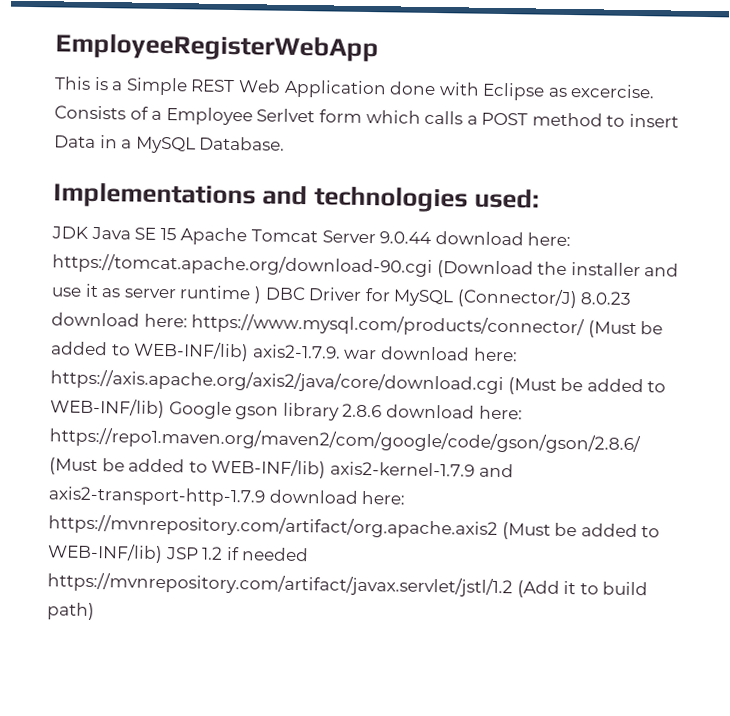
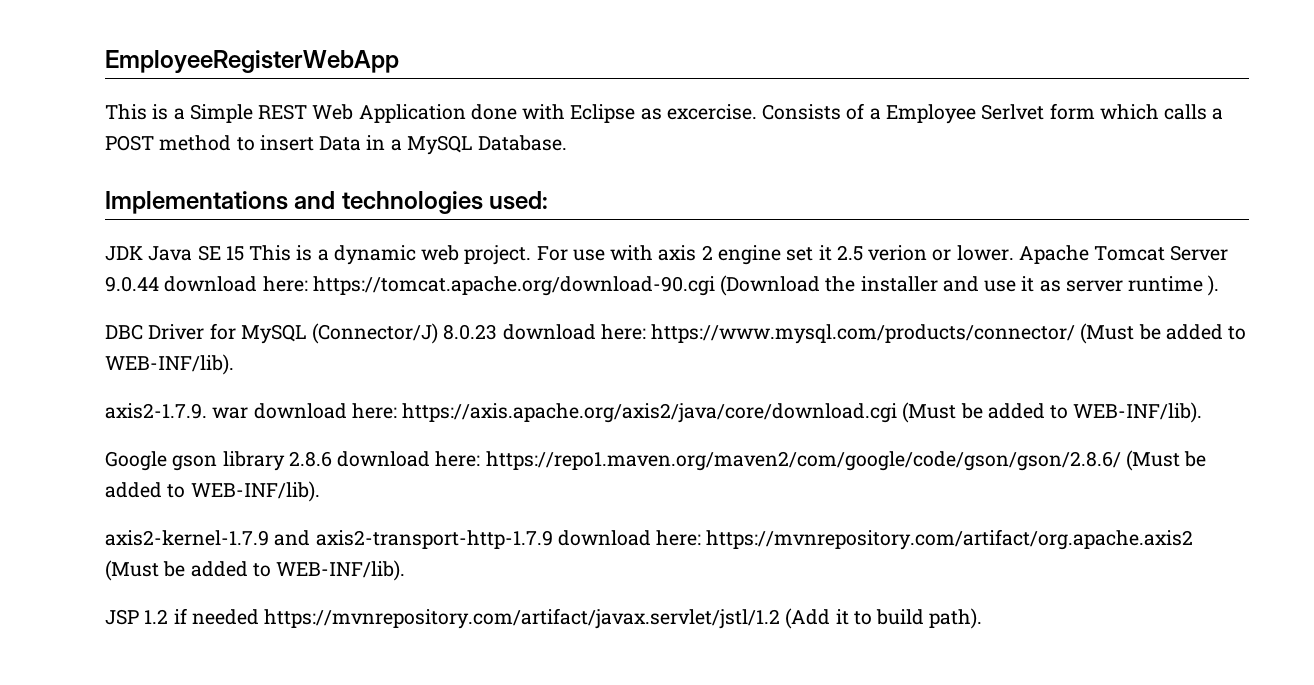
- JDK Java SE 15 Apache Tomcat Server 9.0.44 download here:
+ JDK Java SE 15 This is a dynamic web project. For use with axis 2 engine set it 2.5 verion or lower. Apache Tomcat Server 9.0.44 download here:
- https://tomcat.apache.org/download-90.cgi (Download the installer and use it as server runtime ) DBC Driver for MySQL (Connector/J) 8.0.23 download here:
+ https://tomcat.apache.org/download-90.cgi (Download the installer and use it as server runtime ).
+ DBC Driver for MySQL (Connector/J) 8.0.23 download here:
- https://www.mysql.com/products/connector/ (Must be added to WEB-INF/lib) axis2-1.7.9. war download here:
+ https://www.mysql.com/products/connector/ (Must be added to WEB-INF/lib).
+ axis2-1.7.9. war download here:
- https://axis.apache.org/axis2/java/core/download.cgi (Must be added to WEB-INF/lib) Google gson library 2.8.6 download here:
+ https://axis.apache.org/axis2/java/core/download.cgi (Must be added to WEB-INF/lib).
+ Google gson library 2.8.6 download here:
- https://repo1.maven.org/maven2/com/google/code/gson/gson/2.8.6/ (Must be added to WEB-INF/lib) axis2-kernel-1.7.9 and axis2-transport-http-1.7.9 download here:
+ https://repo1.maven.org/maven2/com/google/code/gson/gson/2.8.6/ (Must be added to WEB-INF/lib).
+ axis2-kernel-1.7.9 and axis2-transport-http-1.7.9 download here:
- https://mvnrepository.com/artifact/org.apache.axis2 (Must be added to WEB-INF/lib) JSP 1.2 if needed https://mvnrepository.com/artifact/javax.servlet/jstl/1.2 (Add it to build path)
+ https://mvnrepository.com/artifact/org.apache.axis2 (Must be added to WEB-INF/lib).
+ JSP 1.2 if needed https://mvnrepository.com/artifact/javax.servlet/jstl/1.2 (Add it to build path).

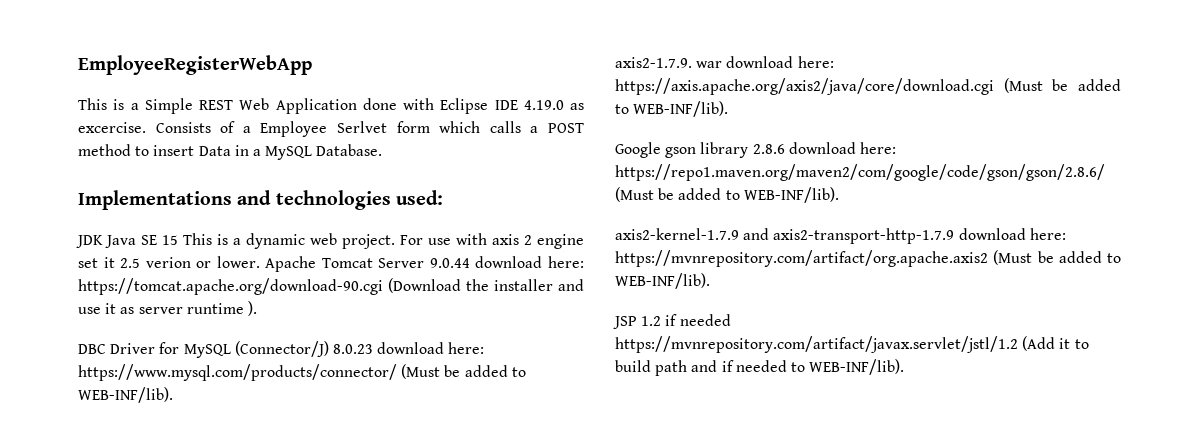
- This is a Simple REST Web Application done with Eclipse as excercise.
+ This is a Simple REST Web Application done with Eclipse IDE 4.19.0 as excercise.
- JSP 1.2 if needed https://mvnrepository.com/artifact/javax.servlet/jstl/1.2 (Add it to build path).
+ JSP 1.2 if needed https://mvnrepository.com/artifact/javax.servlet/jstl/1.2 (Add it to build path and if needed to WEB-INF/lib).

